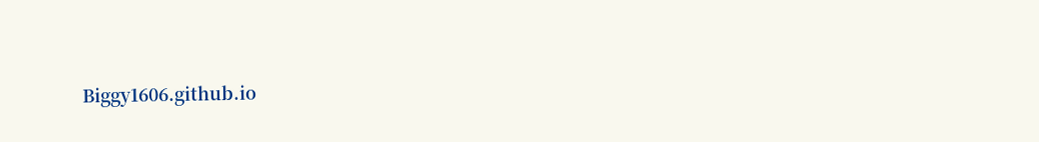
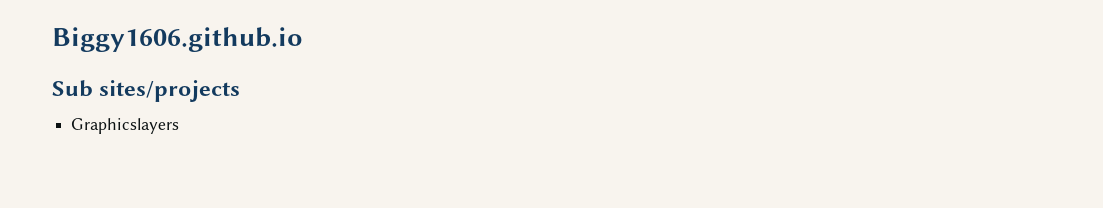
+ Sub sites/projects
+ Graphicslayers

